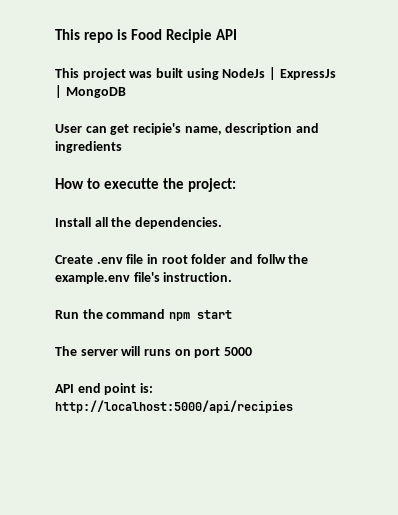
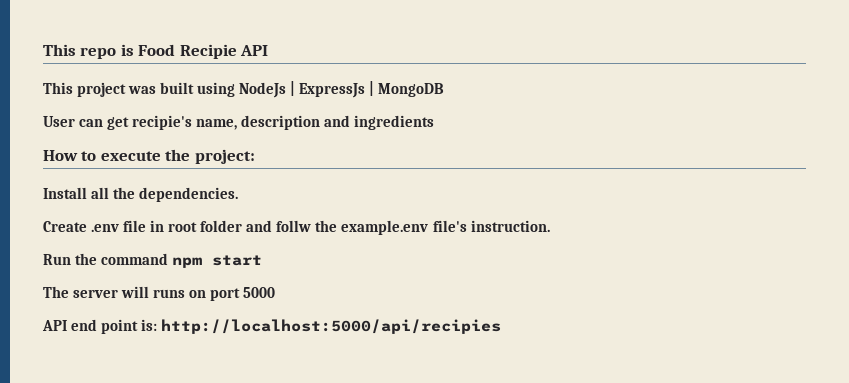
- How to executte the project:
+ How to execute the project:

